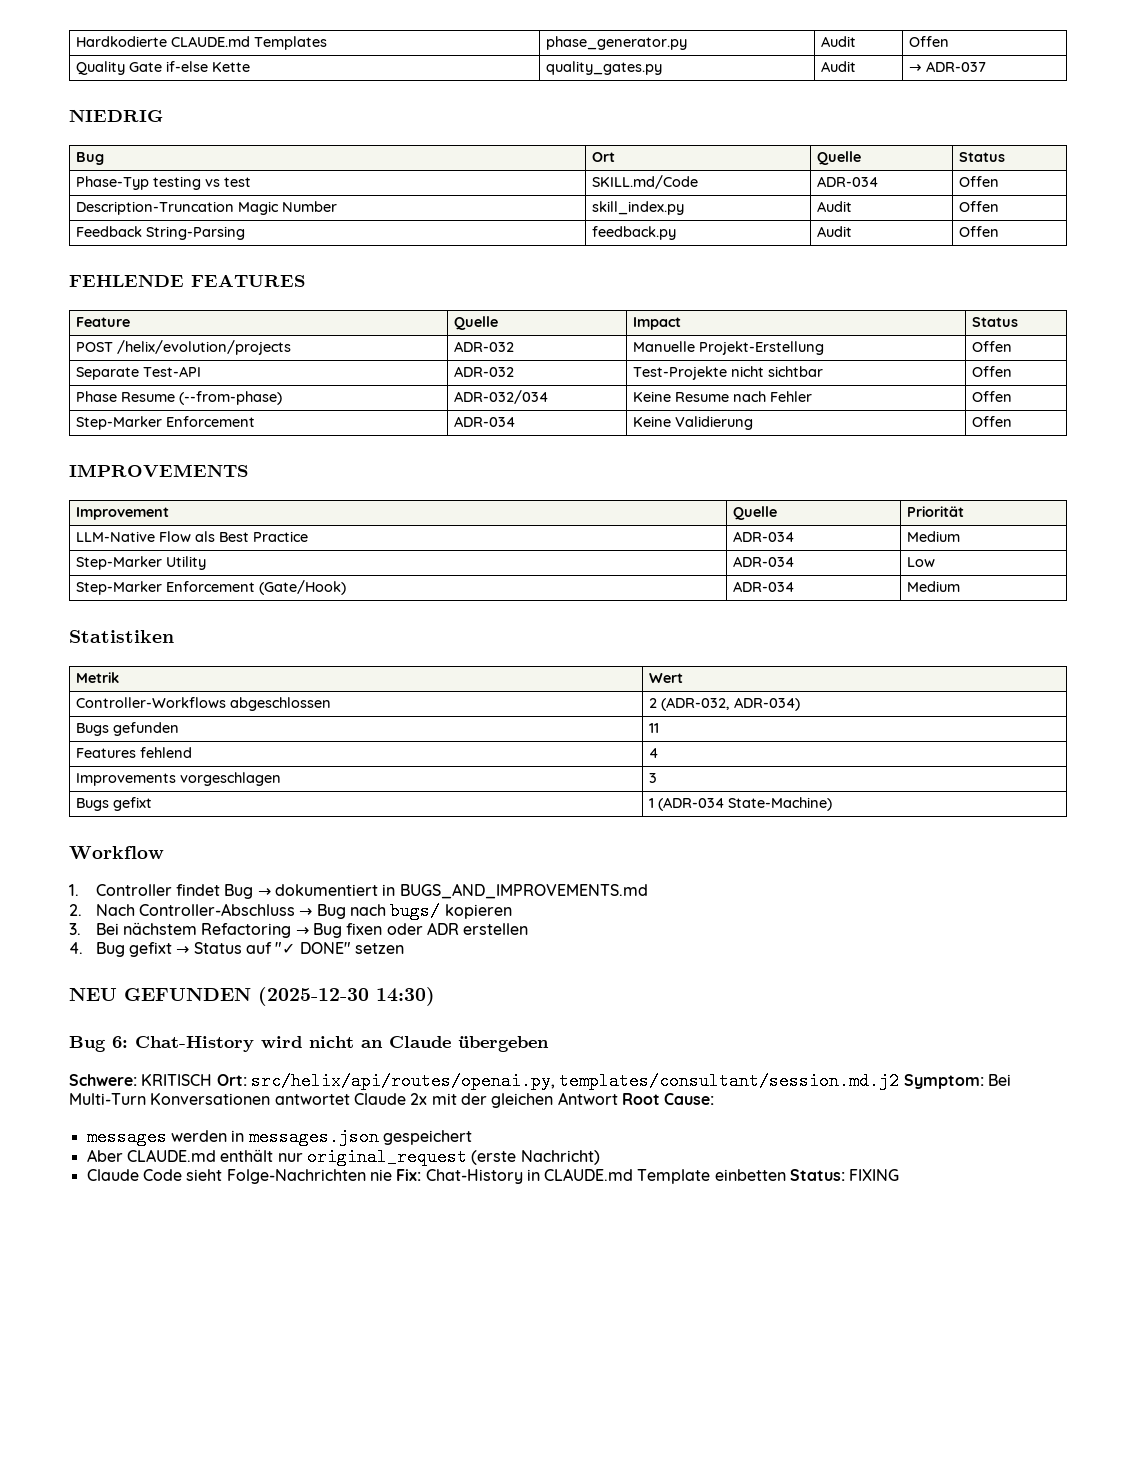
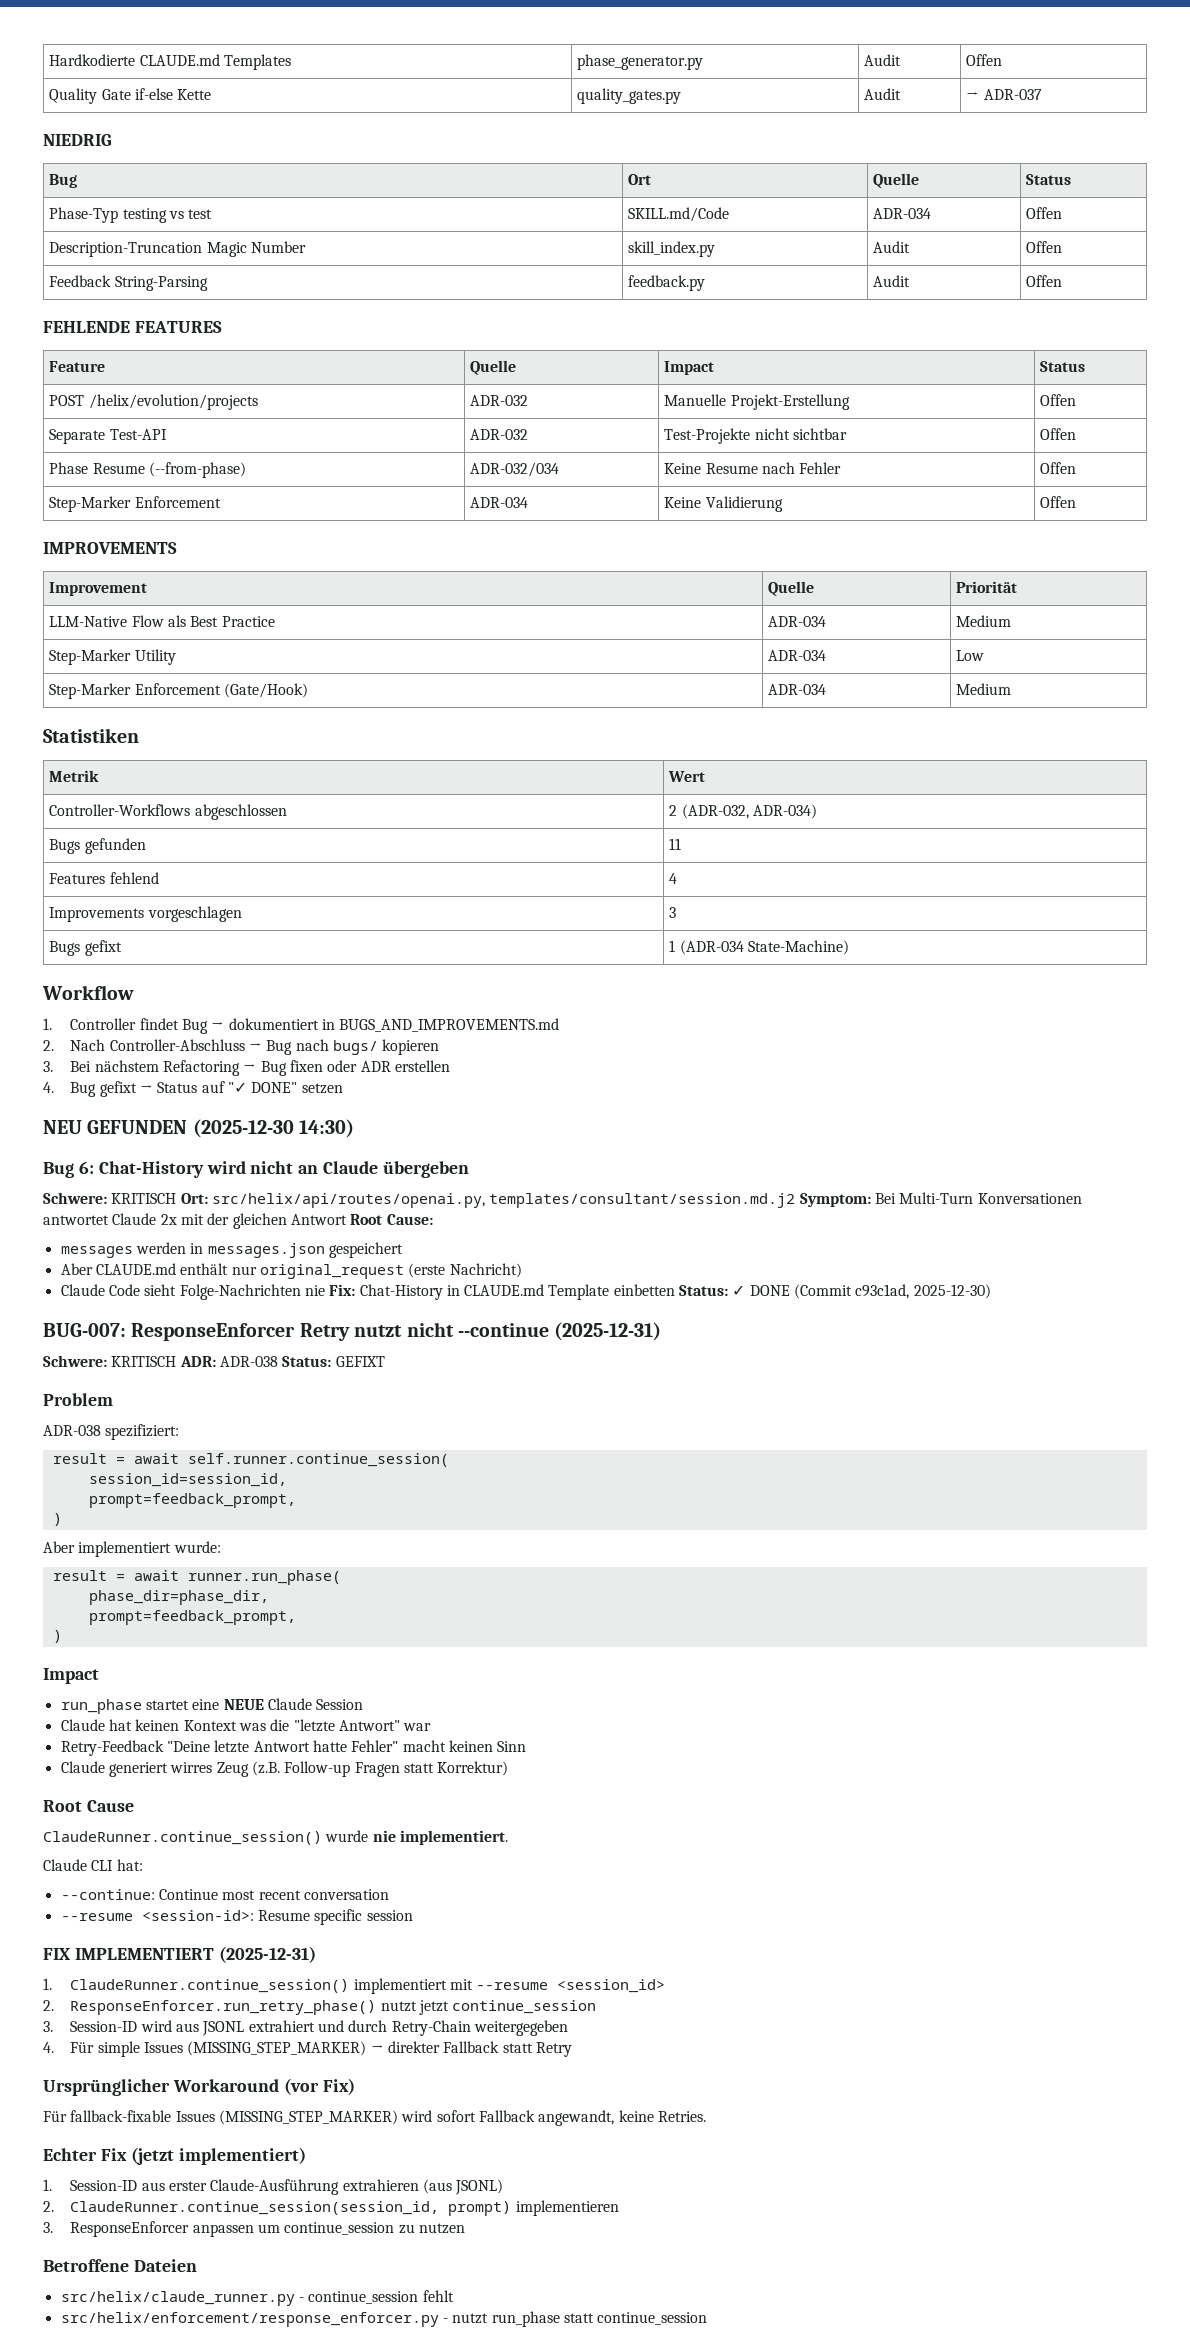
- Claude Code sieht Folge-Nachrichten nie Fix: Chat-History in CLAUDE.md Template einbetten Status: FIXING
+ Claude Code sieht Folge-Nachrichten nie Fix: Chat-History in CLAUDE.md Template einbetten Status: ✓ DONE (Commit c93c1ad, 2025-12-30)
+ BUG-007: ResponseEnforcer Retry nutzt nicht --continue (2025-12-31)
+ Schwere: KRITISCH ADR: ADR-038 Status: GEFIXT
+ Problem
+ ADR-038 spezifiziert:
+ result = await self.runner.continue_session(
+ session_id=session_id,
+ prompt=feedback_prompt,
+ )
+ Aber implementiert wurde:
+ result = await runner.run_phase(
+ phase_dir=phase_dir,
+ prompt=feedback_prompt,
+ )
+ Impact
+ run_phase startet eine NEUE Claude Session
+ Claude hat keinen Kontext was die "letzte Antwort" war
+ Retry-Feedback "Deine letzte Antwort hatte Fehler" macht keinen Sinn
+ Claude generiert wirres Zeug (z.B. Follow-up Fragen statt Korrektur)
+ Root Cause
+ ClaudeRunner.continue_session() wurde nie implementiert.
+ Claude CLI hat:
+ --continue: Continue most recent conversation
+ --resume <session-id>: Resume specific session
+ FIX IMPLEMENTIERT (2025-12-31)
+ 1. ClaudeRunner.continue_session() implementiert mit --resume <session_id>
+ 2. ResponseEnforcer.run_retry_phase() nutzt jetzt continue_session
+ 3. Session-ID wird aus JSONL extrahiert und durch Retry-Chain weitergegeben
+ 4. Für simple Issues (MISSING_STEP_MARKER) → direkter Fallback statt Retry
+ Ursprünglicher Workaround (vor Fix)
+ Für fallback-fixable Issues (MISSING_STEP_MARKER) wird sofort Fallback angewandt, keine Retries.
+ Echter Fix (jetzt implementiert)
+ 1. Session-ID aus erster Claude-Ausführung extrahieren (aus JSONL)
+ 2. ClaudeRunner.continue_session(session_id, prompt) implementieren
+ 3. ResponseEnforcer anpassen um continue_session zu nutzen
+ Betroffene Dateien
+ src/helix/claude_runner.py - continue_session fehlt
+ src/helix/enforcement/response_enforcer.py - nutzt run_phase statt continue_session

